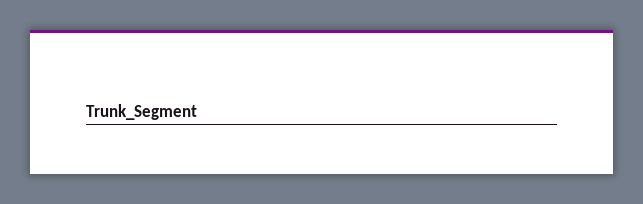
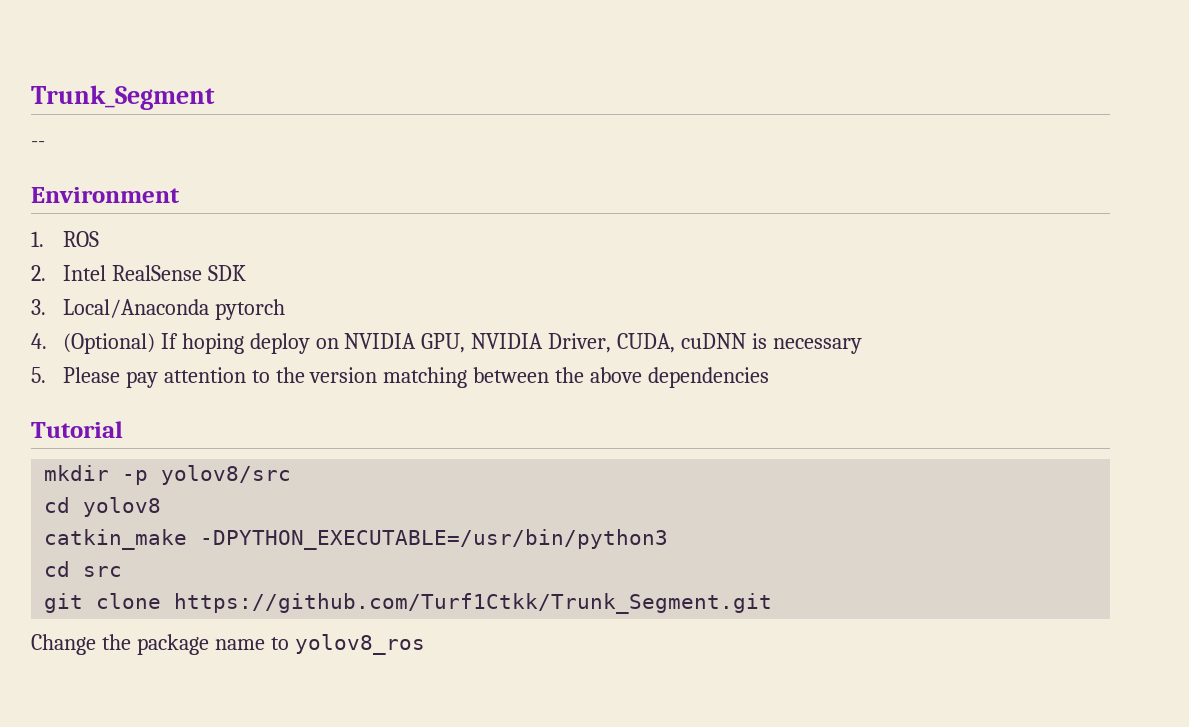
+ --
+ Environment
+ 1. ROS
+ 2. Intel RealSense SDK
+ 3. Local/Anaconda pytorch
+ 4. (Optional) If hoping deploy on NVIDIA GPU, NVIDIA Driver, CUDA, cuDNN is necessary
+ 5. Please pay attention to the version matching between the above dependencies
+ Tutorial
+ mkdir -p yolov8/src
+ cd yolov8
+ catkin_make -DPYTHON_EXECUTABLE=/usr/bin/python3
+ cd src
+ git clone https://github.com/Turf1Ctkk/Trunk_Segment.git
+ Change the package name to yolov8_ros

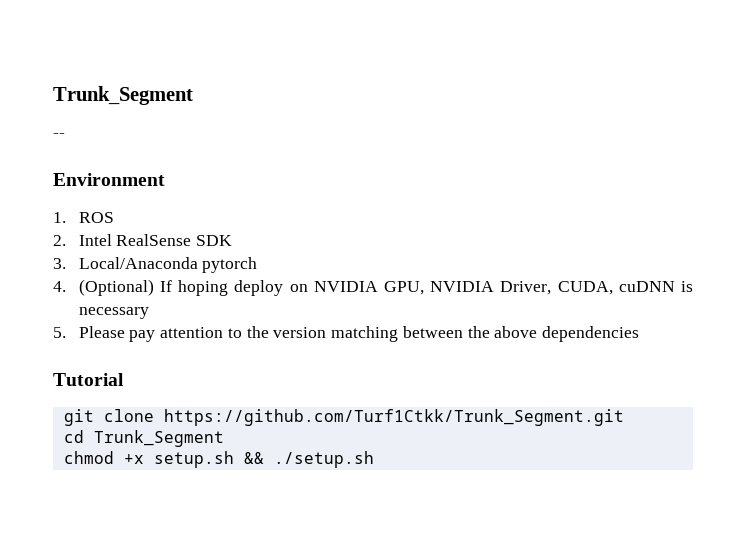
- mkdir -p yolov8/src
- cd yolov8
- catkin_make -DPYTHON_EXECUTABLE=/usr/bin/python3
- cd src
  git clone https://github.com/Turf1Ctkk/Trunk_Segment.git
- Change the package name to yolov8_ros
+ cd Trunk_Segment
+ chmod +x setup.sh && ./setup.sh

